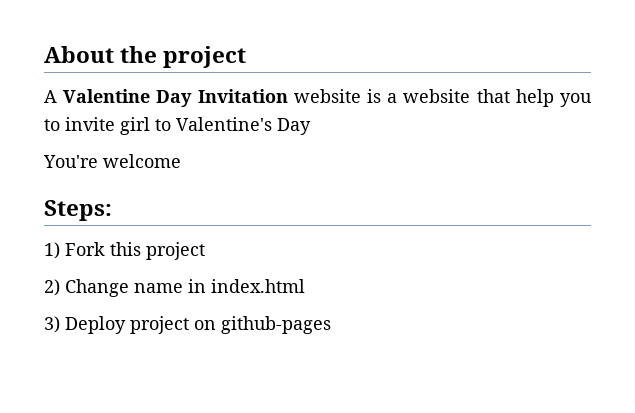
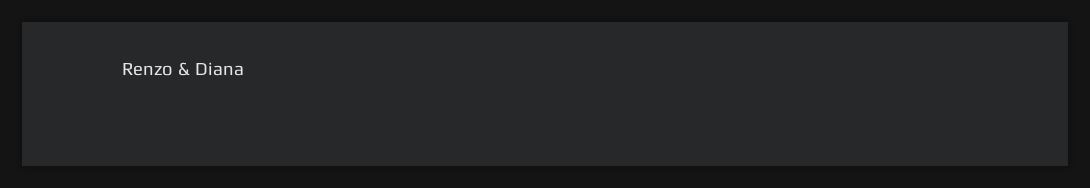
- About the project
- A Valentine Day Invitation website is a website that help you to invite girl to Valentine's Day
- You're welcome
- Steps:
- 1) Fork this project
- 2) Change name in index.html
- 3) Deploy project on github-pages
+ Renzo & Diana

